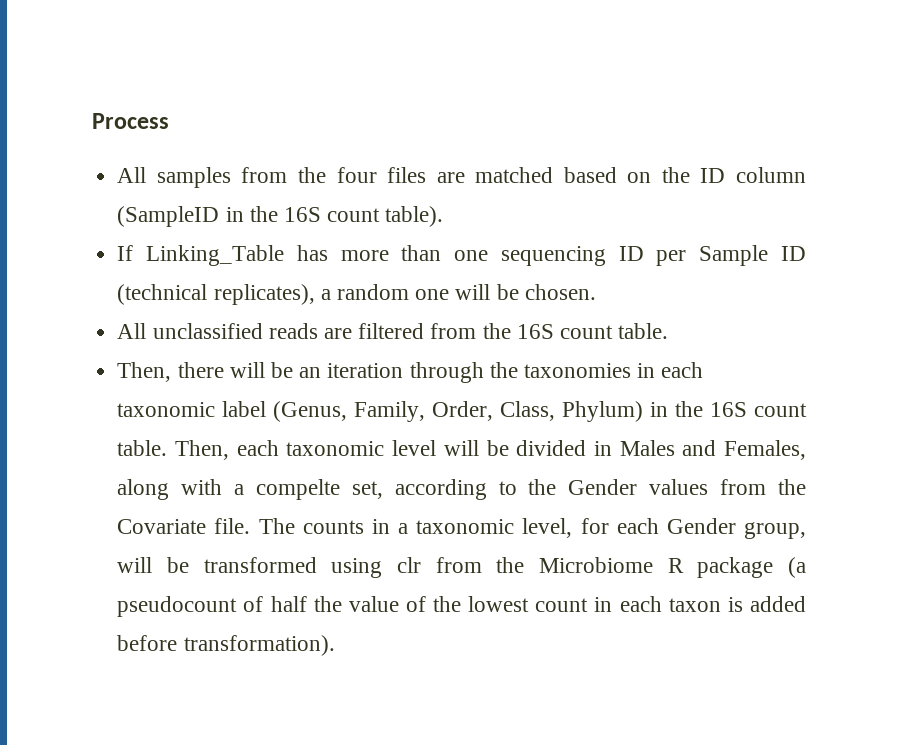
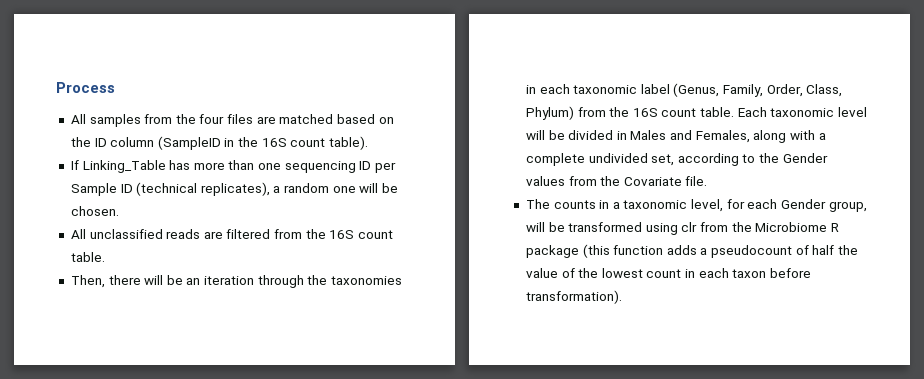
- Then, there will be an iteration through the taxonomies in each taxonomic label (Genus, Family, Order, Class, Phylum) in the 16S count table. Then, each taxonomic level will be divided in Males and Females, along with a compelte set, according to the Gender values from the Covariate file. The counts in a taxonomic level, for each Gender group, will be transformed using clr from the Microbiome R package (a pseudocount of half the value of the lowest count in each taxon is added before transformation).
+ Then, there will be an iteration through the taxonomies in each taxonomic label (Genus, Family, Order, Class, Phylum) from the 16S count table. Each taxonomic level will be divided in Males and Females, along with a complete undivided set, according to the Gender values from the Covariate file.
+ The counts in a taxonomic level, for each Gender group, will be transformed using clr from the Microbiome R package (this function adds a pseudocount of half the value of the lowest count in each taxon before transformation).

